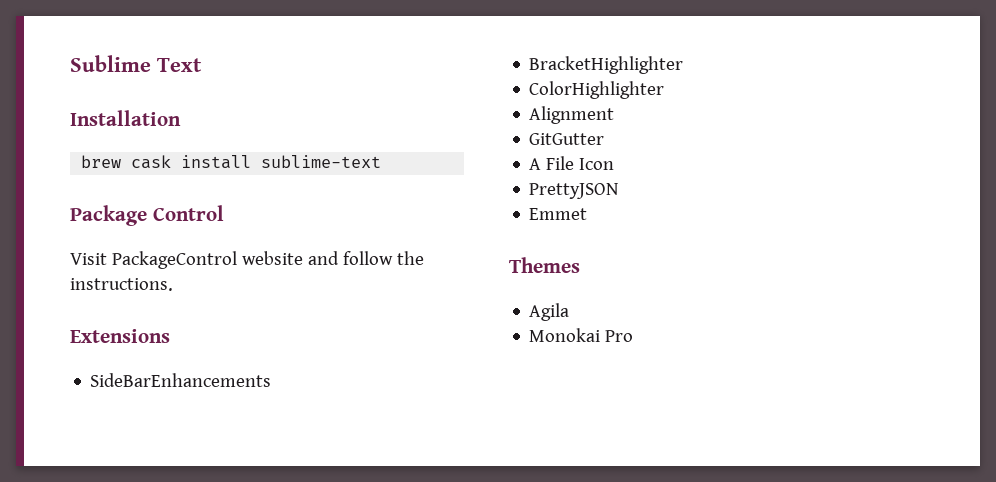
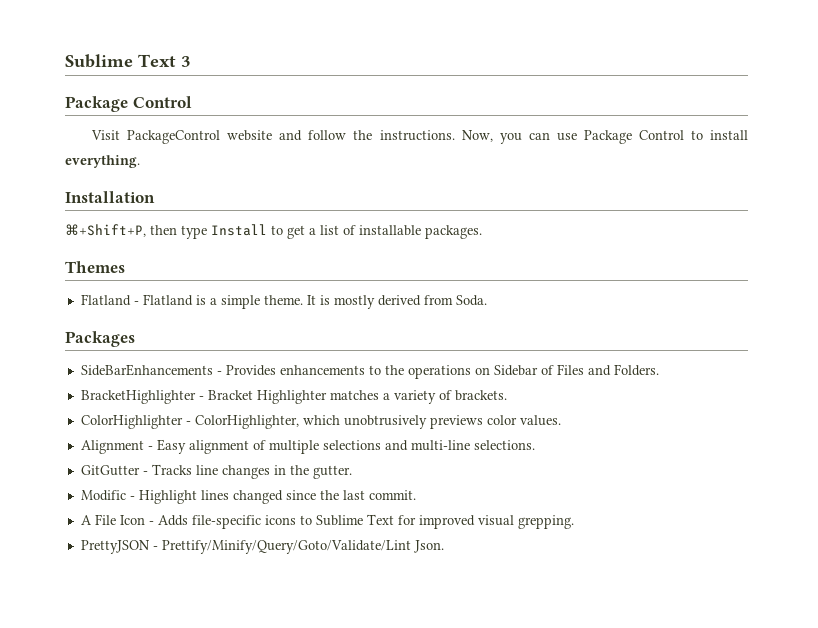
- Sublime Text
- Installation
- brew cask install sublime-text
+ Sublime Text 3
- Visit PackageControl website and follow the instructions.
- Extensions
- SideBarEnhancements
- BracketHighlighter
- ColorHighlighter
- Alignment
- GitGutter
- A File Icon
- PrettyJSON
- Emmet
+ Visit PackageControl website and follow the instructions. Now, you can use Package Control to install everything.
+ Installation
+ ⌘+Shift+P, then type Install to get a list of installable packages.
  Themes
- Agila
- Monokai Pro
+ Flatland - Flatland is a simple theme. It is mostly derived from Soda.
+ Packages
+ SideBarEnhancements - Provides enhancements to the operations on Sidebar of Files and Folders.
+ BracketHighlighter - Bracket Highlighter matches a variety of brackets.
+ ColorHighlighter - ColorHighlighter, which unobtrusively previews color values.
+ Alignment - Easy alignment of multiple selections and multi-line selections.
+ GitGutter - Tracks line changes in the gutter.
+ Modific - Highlight lines changed since the last commit.
+ A File Icon - Adds file-specific icons to Sublime Text for improved visual grepping.
+ PrettyJSON - Prettify/Minify/Query/Goto/Validate/Lint Json.

